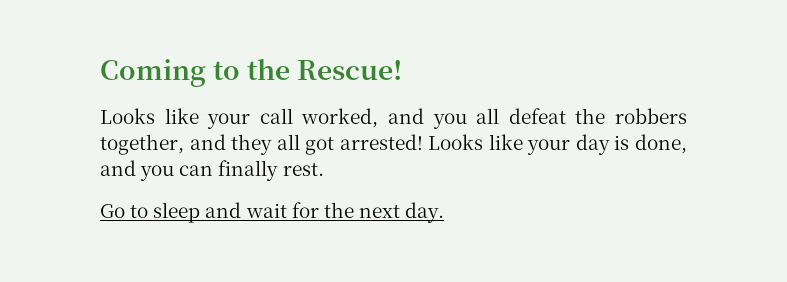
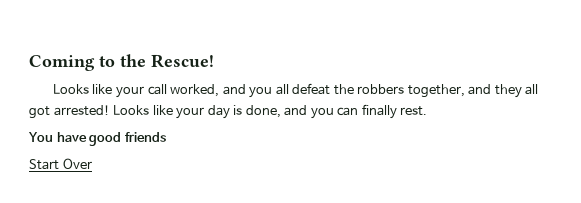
- Go to sleep and wait for the next day.
+ You have good friends
+ Start Over

